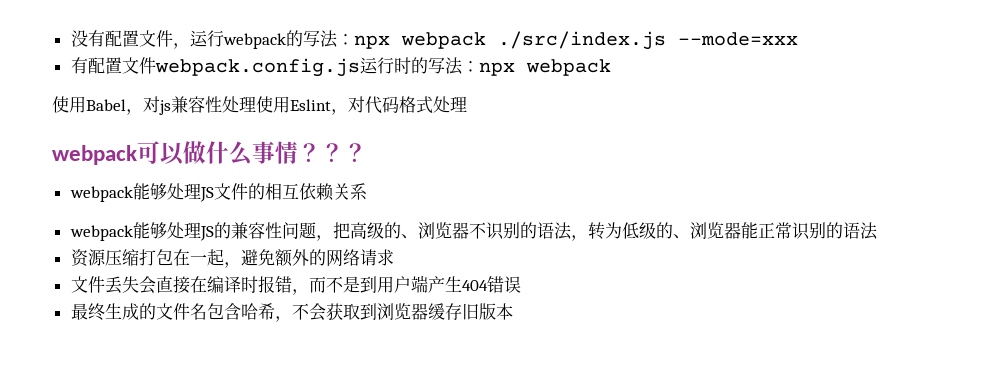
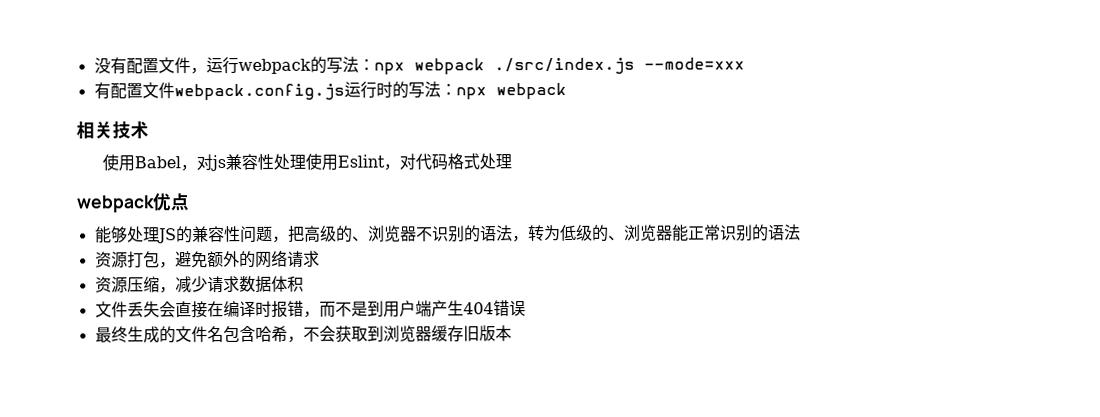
+ 相关技术
- webpack可以做什么事情？？？
- webpack能够处理JS文件的相互依赖关系
- webpack能够处理JS的兼容性问题，把高级的、浏览器不识别的语法，转为低级的、浏览器能正常识别的语法
+ webpack优点
+ 能够处理JS的兼容性问题，把高级的、浏览器不识别的语法，转为低级的、浏览器能正常识别的语法
- 资源压缩打包在一起，避免额外的网络请求
+ 资源打包，避免额外的网络请求
+ 资源压缩，减少请求数据体积

